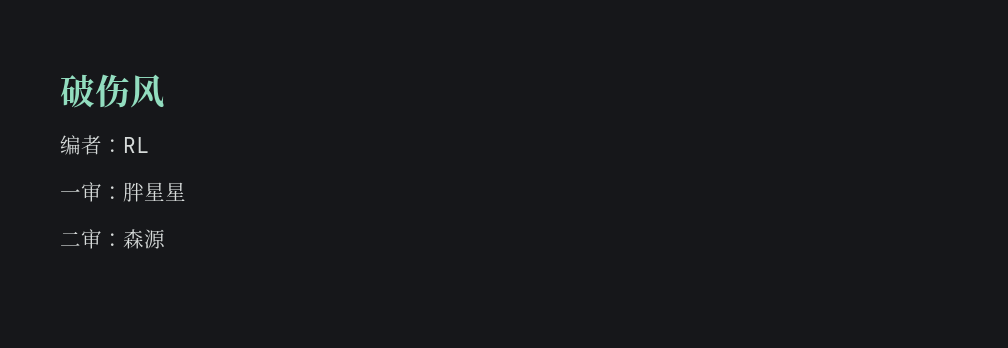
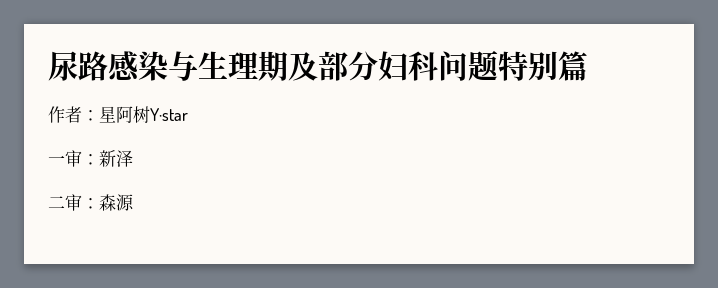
- 破伤风
- 编者：RL
+ 尿路感染与生理期及部分妇科问题特别篇
+ 作者：星阿树Y·star
- 一审：胖星星
+ 一审：新泽

